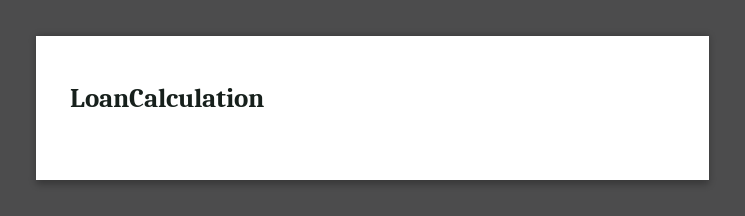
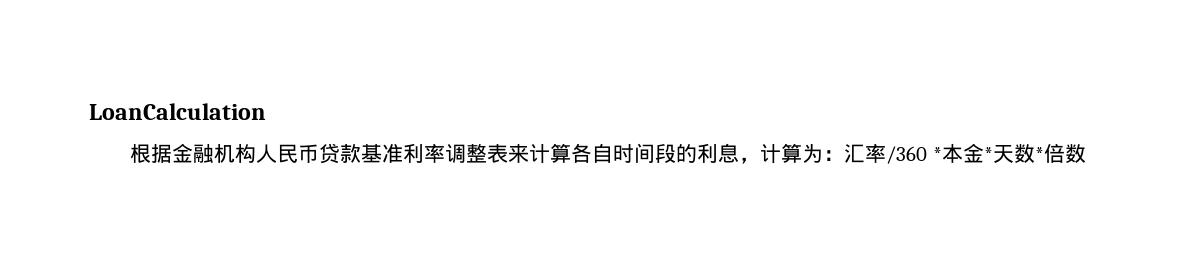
+ 根据金融机构人民币贷款基准利率调整表来计算各自时间段的利息，计算为：汇率/360 *本金*天数*倍数

